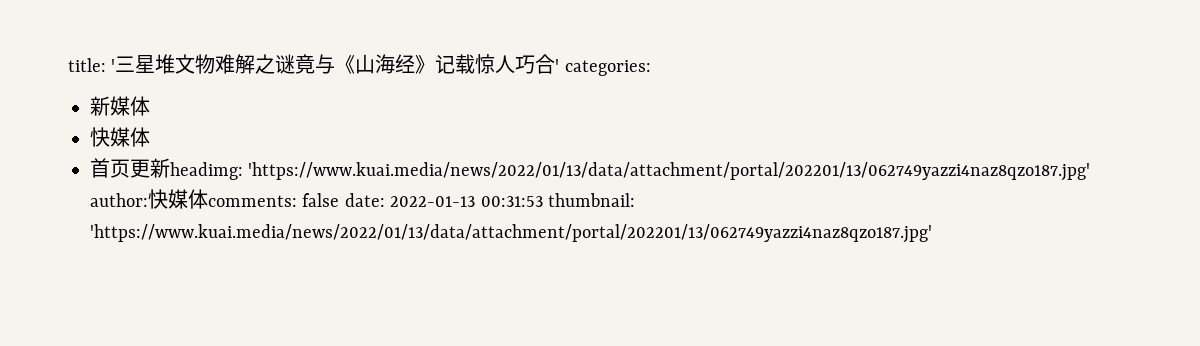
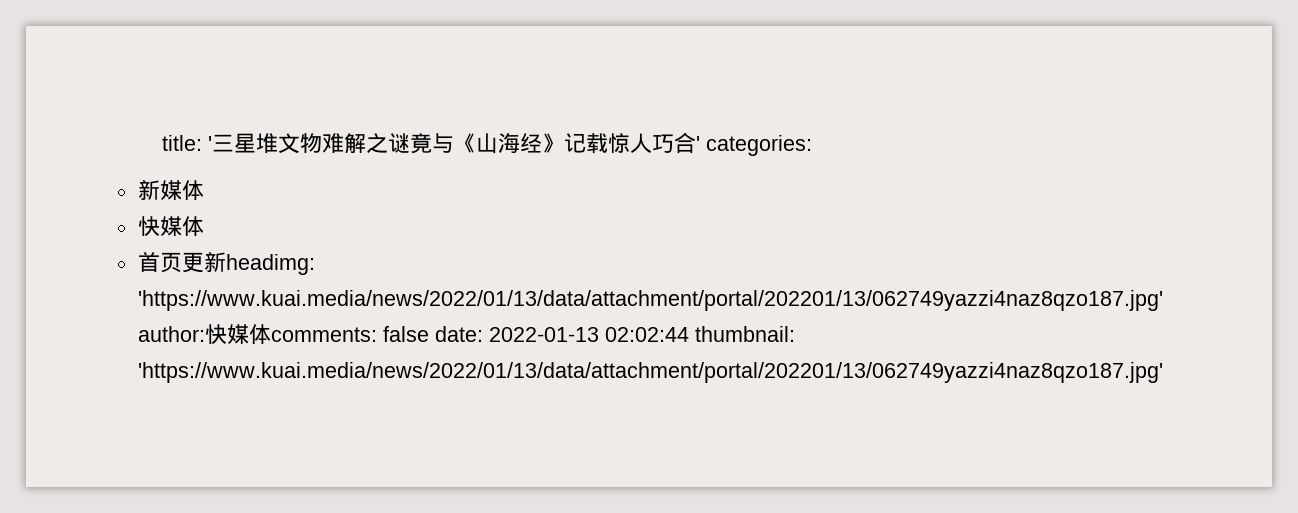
- 首页更新headimg: 'https://www.kuai.media/news/2022/01/13/data/attachment/portal/202201/13/062749yazzi4naz8qzo187.jpg' author:快媒体comments: false date: 2022-01-13 00:31:53 thumbnail: 'https://www.kuai.media/news/2022/01/13/data/attachment/portal/202201/13/062749yazzi4naz8qzo187.jpg'
+ 首页更新headimg: 'https://www.kuai.media/news/2022/01/13/data/attachment/portal/202201/13/062749yazzi4naz8qzo187.jpg' author:快媒体comments: false date: 2022-01-13 02:02:44 thumbnail: 'https://www.kuai.media/news/2022/01/13/data/attachment/portal/202201/13/062749yazzi4naz8qzo187.jpg'

